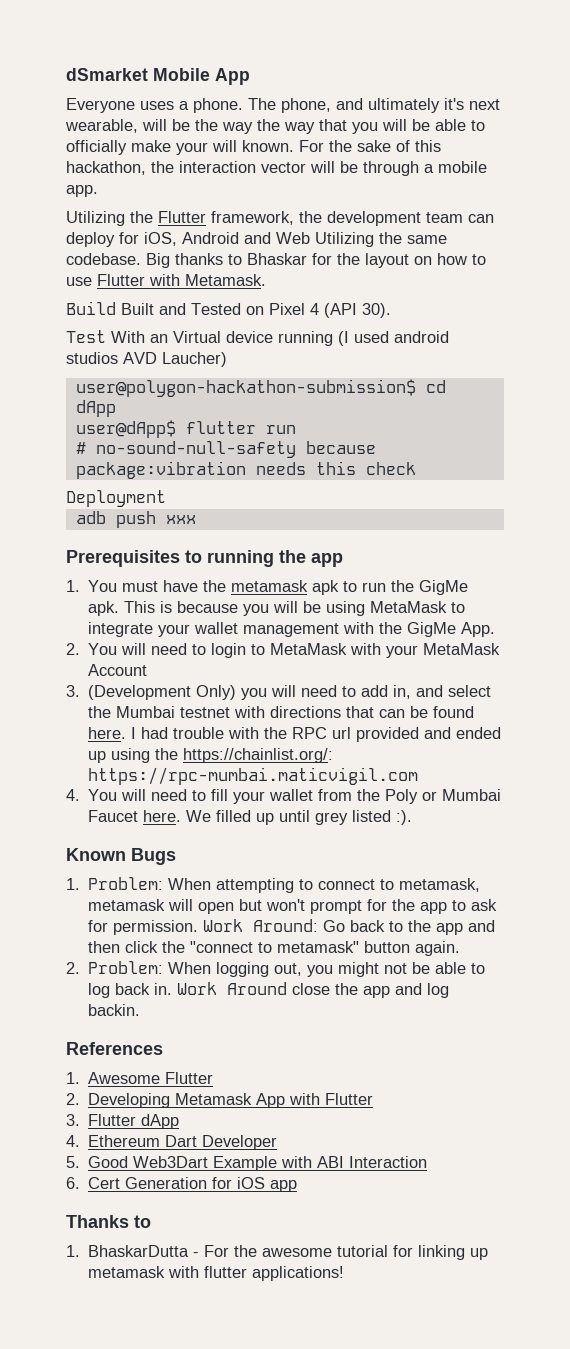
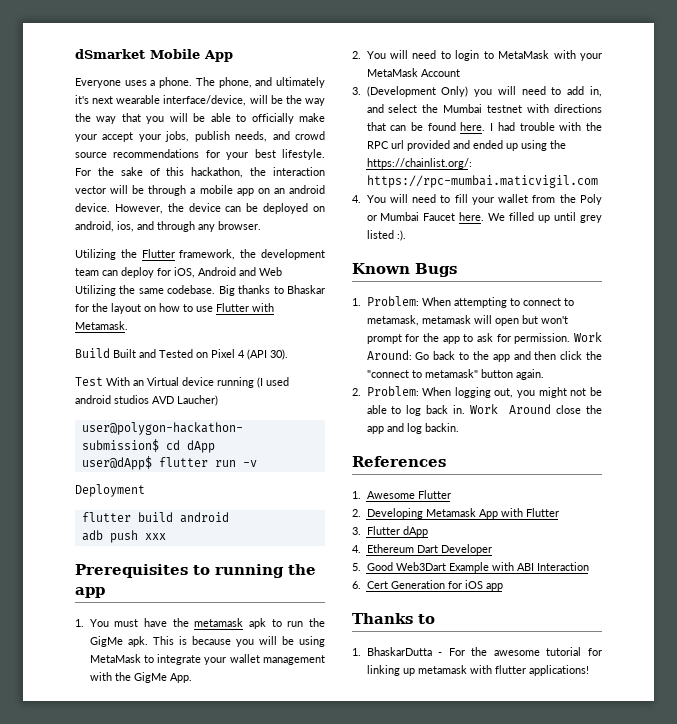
- The phone, and ultimately it's next wearable, will be the way the way that you will be able to officially make your will known.
+ The phone, and ultimately it's next wearable interface/device, will be the way the way that you will be able to officially make your accept your jobs, publish needs, and crowd source recommendations for your best lifestyle.
- For the sake of this hackathon, the interaction vector will be through a mobile app.
+ For the sake of this hackathon, the interaction vector will be through a mobile app on an android device. However, the device can be deployed on android, ios, and through any browser.
- user@dApp$ flutter run
- # no-sound-null-safety because package:vibration needs this check
+ user@dApp$ flutter run -v
  Deployment
+ flutter build android

